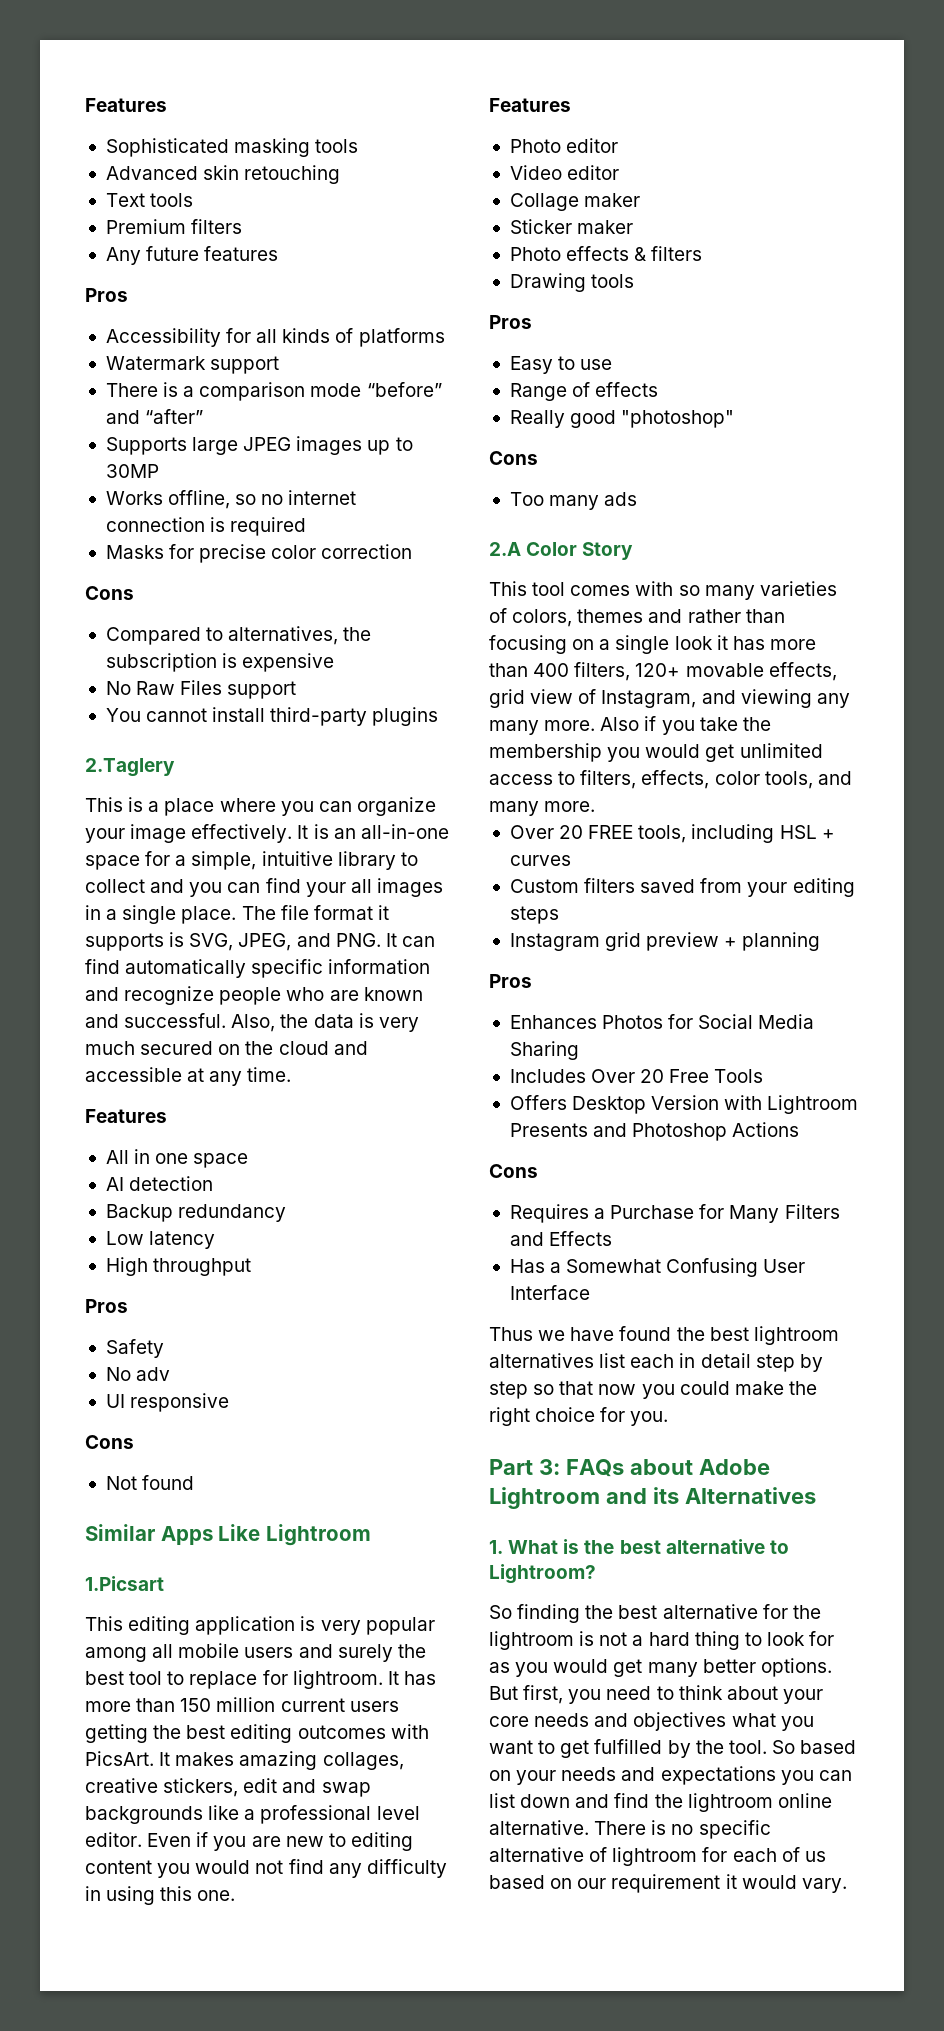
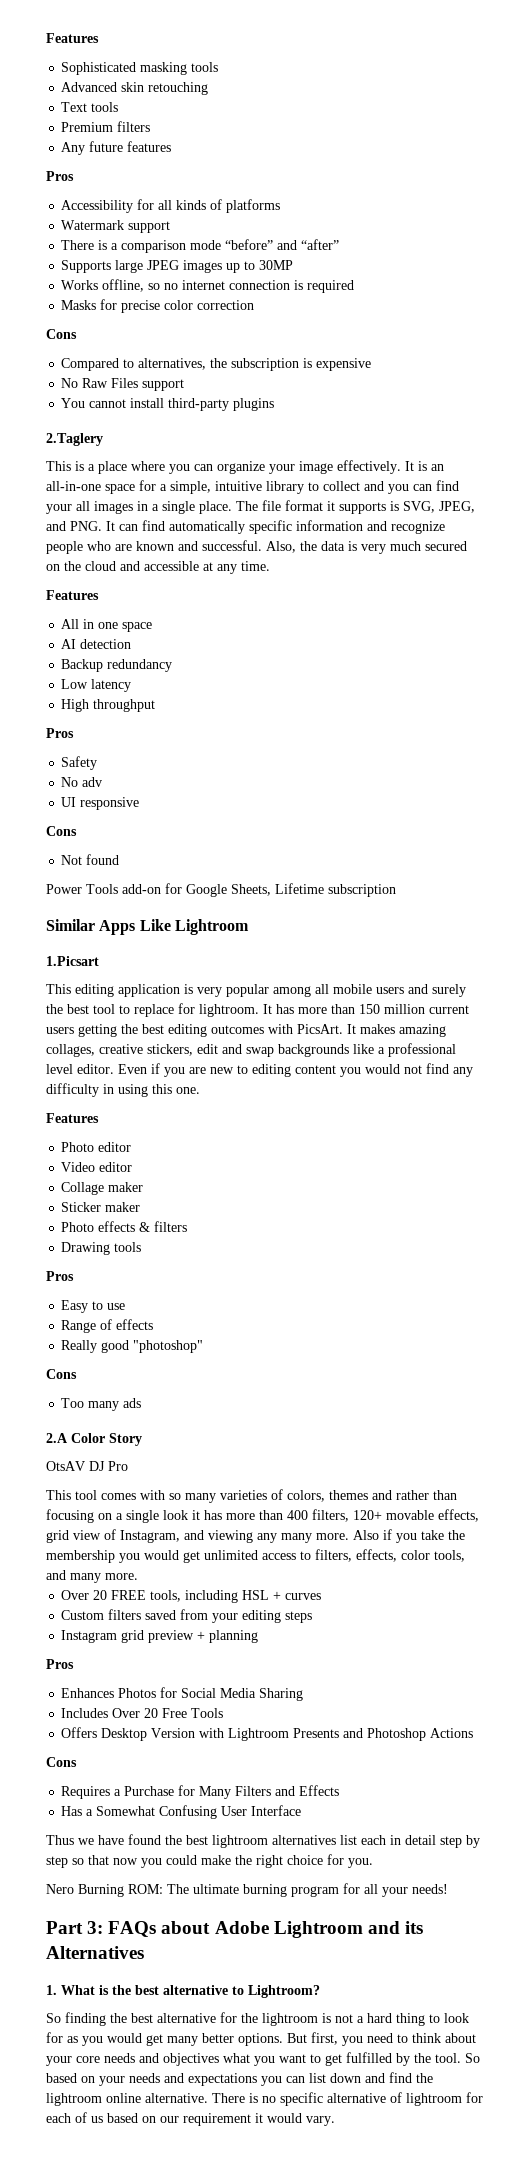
+ Power Tools add-on for Google Sheets, Lifetime subscription
+ OtsAV DJ Pro
+ Nero Burning ROM: The ultimate burning program for all your needs!

